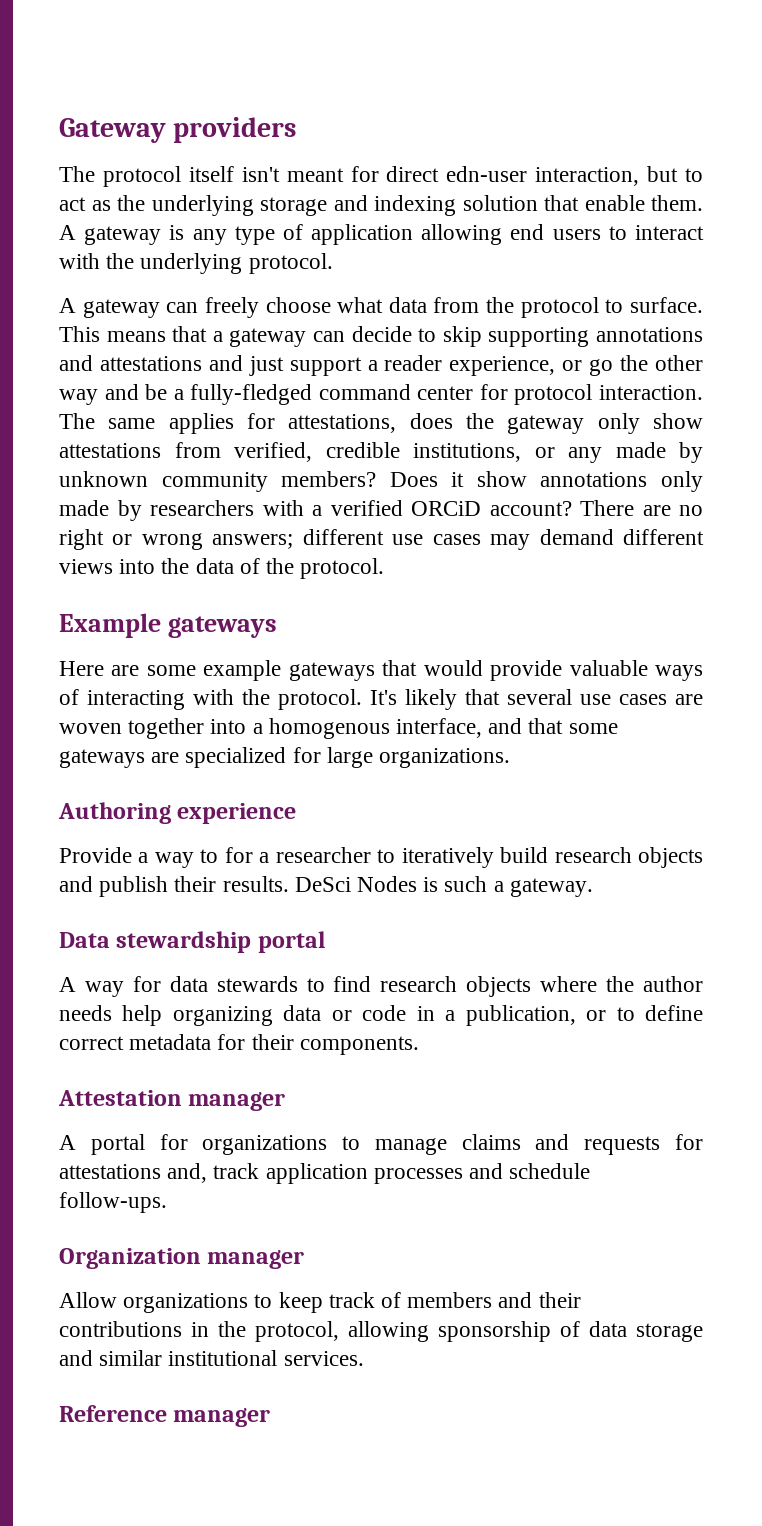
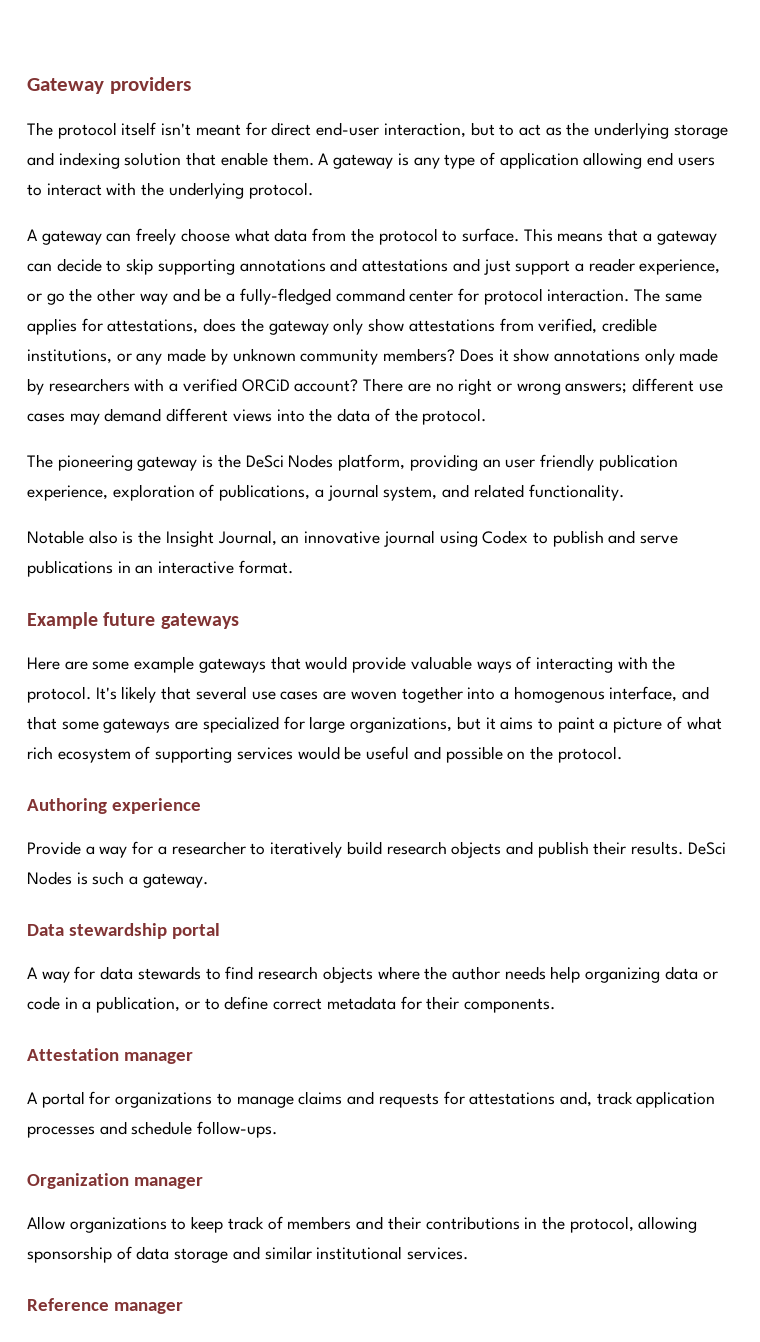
- The protocol itself isn't meant for direct edn-user interaction, but to act as the underlying storage and indexing solution that enable them.
+ The protocol itself isn't meant for direct end-user interaction, but to act as the underlying storage and indexing solution that enable them.
+ The pioneering gateway is the DeSci Nodes platform, providing an user friendly publication experience, exploration of publications, a journal system, and related functionality.
+ Notable also is the Insight Journal, an innovative journal using Codex to publish and serve publications in an interactive format.
- Example gateways
+ Example future gateways
- It's likely that several use cases are woven together into a homogenous interface, and that some gateways are specialized for large organizations.
+ It's likely that several use cases are woven together into a homogenous interface, and that some gateways are specialized for large organizations, but it aims to paint a picture of what rich ecosystem of supporting services would be useful and possible on the protocol.
- Provide a way to for a researcher to iteratively build research objects and publish their results.
+ Provide a way for a researcher to iteratively build research objects and publish their results.

